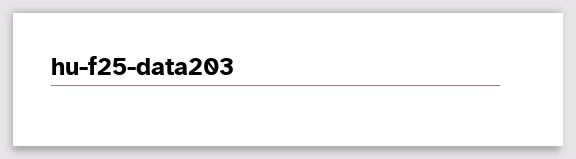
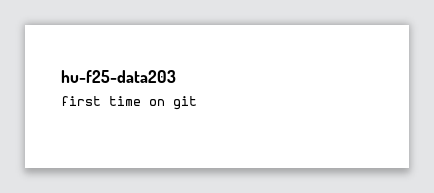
+ first time on git

